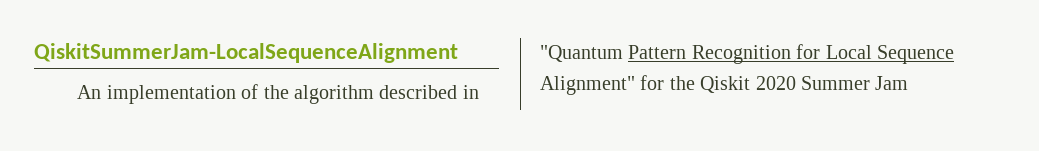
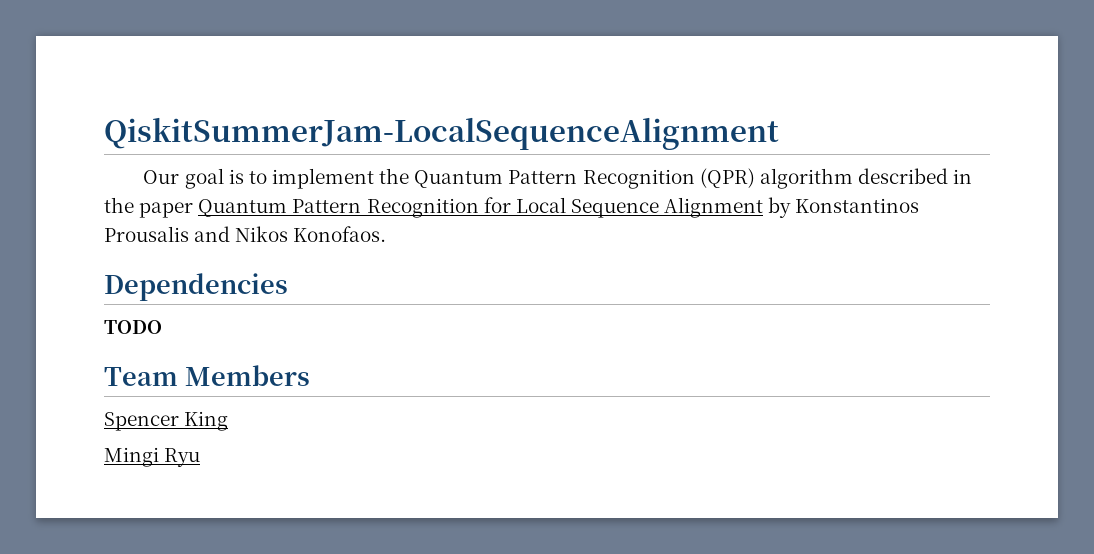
- An implementation of the algorithm described in "Quantum Pattern Recognition for Local Sequence Alignment" for the Qiskit 2020 Summer Jam
+ Our goal is to implement the Quantum Pattern Recognition (QPR) algorithm described in the paper Quantum Pattern Recognition for Local Sequence Alignment by Konstantinos Prousalis and Nikos Konofaos.
+ Dependencies
+ TODO
+ Team Members
+ Spencer King
+ Mingi Ryu

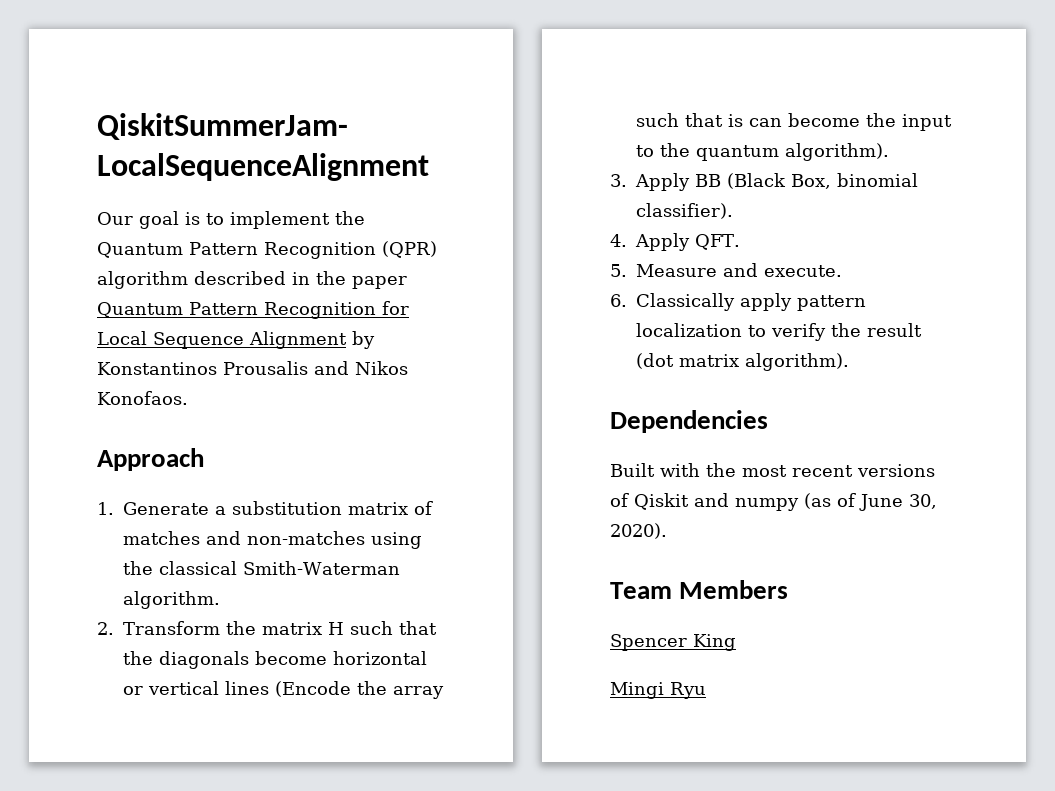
+ Approach
+ 1. Generate a substitution matrix of matches and non-matches using the classical Smith-Waterman algorithm.
+ 2. Transform the matrix H such that the diagonals become horizontal or vertical lines (Encode the array such that is can become the input to the quantum algorithm).
+ 3. Apply BB (Black Box, binomial classifier).
+ 4. Apply QFT.
+ 5. Measure and execute.
+ 6. Classically apply pattern localization to verify the result (dot matrix algorithm).
  Dependencies
- TODO
+ Built with the most recent versions of Qiskit and numpy (as of June 30, 2020).

